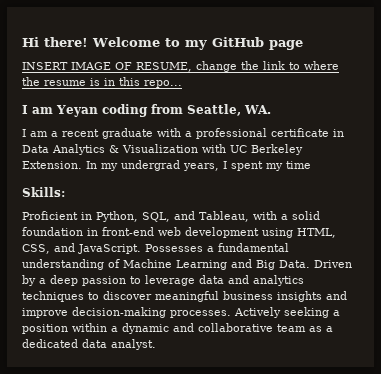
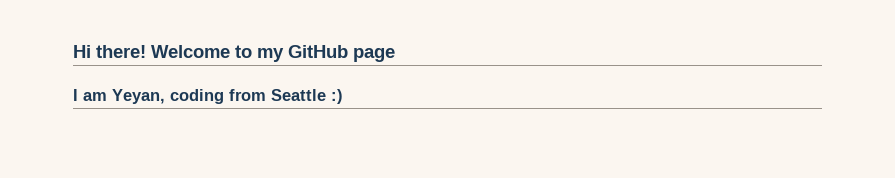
- INSERT IMAGE OF RESUME, change the link to where the resume is in this repo...
- I am Yeyan coding from Seattle, WA.
- I am a recent graduate with a professional certificate in Data Analytics & Visualization with UC Berkeley Extension. In my undergrad years, I spent my time
- Skills:
- Proficient in Python, SQL, and Tableau, with a solid foundation in front-end web development using HTML, CSS, and JavaScript. Possesses a fundamental understanding of Machine Learning and Big Data. Driven by a deep passion to leverage data and analytics techniques to discover meaningful business insights and improve decision-making processes. Actively seeking a position within a dynamic and collaborative team as a dedicated data analyst.
+ I am Yeyan, coding from Seattle :)

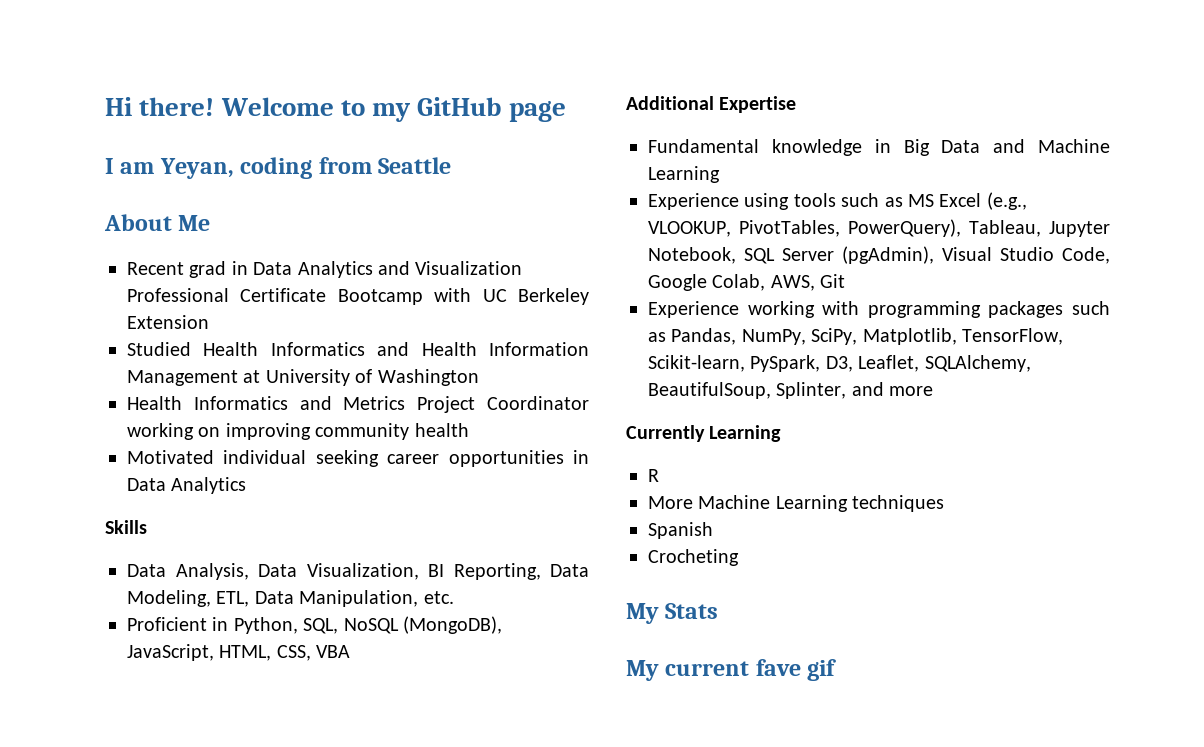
- I am Yeyan, coding from Seattle :)
+ I am Yeyan, coding from Seattle
+ About Me
+ Recent grad in Data Analytics and Visualization Professional Certificate Bootcamp with UC Berkeley Extension
+ Studied Health Informatics and Health Information Management at University of Washington
+ Health Informatics and Metrics Project Coordinator working on improving community health
+ Motivated individual seeking career opportunities in Data Analytics
+ Skills
+ Data Analysis, Data Visualization, BI Reporting, Data Modeling, ETL, Data Manipulation, etc.
+ Proficient in Python, SQL, NoSQL (MongoDB), JavaScript, HTML, CSS, VBA
+ Additional Expertise
+ Fundamental knowledge in Big Data and Machine Learning
+ Experience using tools such as MS Excel (e.g., VLOOKUP, PivotTables, PowerQuery), Tableau, Jupyter Notebook, SQL Server (pgAdmin), Visual Studio Code, Google Colab, AWS, Git
+ Experience working with programming packages such as Pandas, NumPy, SciPy, Matplotlib, TensorFlow, Scikit-learn, PySpark, D3, Leaflet, SQLAlchemy, BeautifulSoup, Splinter, and more
+ Currently Learning
+ R
+ More Machine Learning techniques
+ Spanish
+ Crocheting
+ My Stats
+ My current fave gif

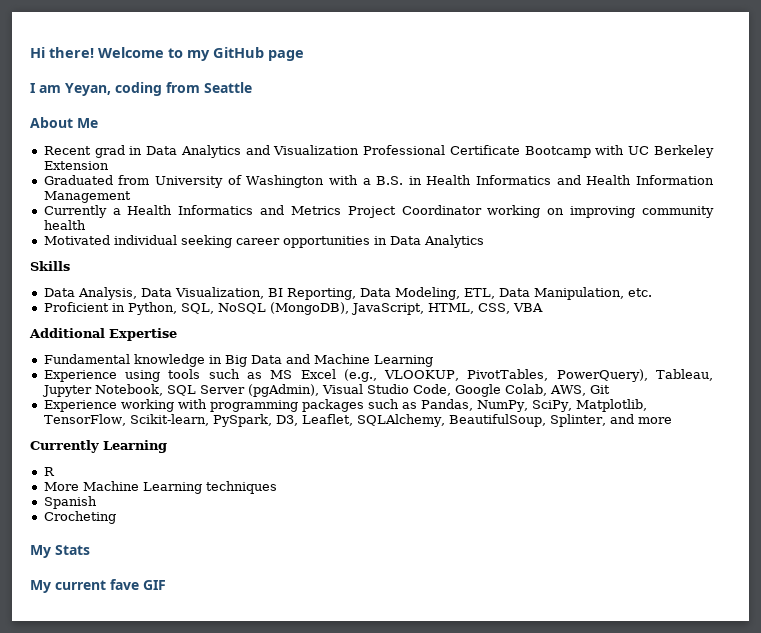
- Studied Health Informatics and Health Information Management at University of Washington
- Health Informatics and Metrics Project Coordinator working on improving community health
+ Graduated from University of Washington with a B.S. in Health Informatics and Health Information Management
+ Currently a Health Informatics and Metrics Project Coordinator working on improving community health
- My current fave gif
+ My current fave GIF

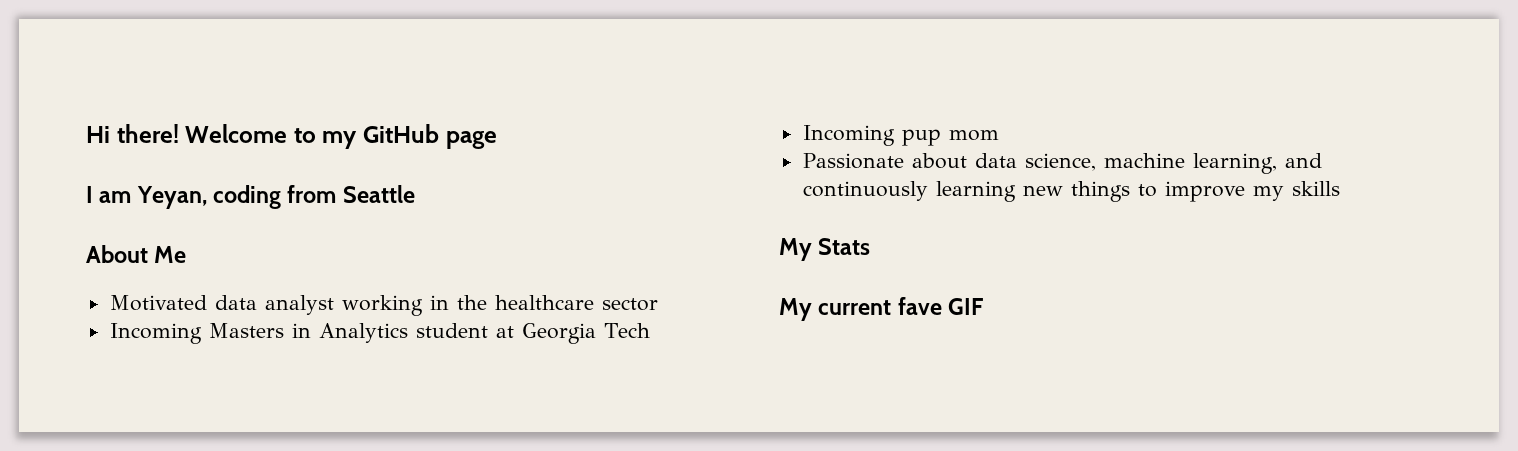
- Recent grad in Data Analytics and Visualization Professional Certificate Bootcamp with UC Berkeley Extension
- Graduated from University of Washington with a B.S. in Health Informatics and Health Information Management
- Currently a Health Informatics and Metrics Project Coordinator working on improving community health
- Motivated individual seeking career opportunities in Data Analytics
- Skills
- Data Analysis, Data Visualization, BI Reporting, Data Modeling, ETL, Data Manipulation, etc.
- Proficient in Python, SQL, NoSQL (MongoDB), JavaScript, HTML, CSS, VBA
- Additional Expertise
- Fundamental knowledge in Big Data and Machine Learning
- Experience using tools such as MS Excel (e.g., VLOOKUP, PivotTables, PowerQuery), Tableau, Jupyter Notebook, SQL Server (pgAdmin), Visual Studio Code, Google Colab, AWS, Git
- Experience working with programming packages such as Pandas, NumPy, SciPy, Matplotlib, TensorFlow, Scikit-learn, PySpark, D3, Leaflet, SQLAlchemy, BeautifulSoup, Splinter, and more
- Currently Learning
- R
- More Machine Learning techniques
- Spanish
- Crocheting
+ Motivated data analyst working in the healthcare sector
+ Incoming Masters in Analytics student at Georgia Tech
+ Incoming pup mom
+ Passionate about data science, machine learning, and continuously learning new things to improve my skills

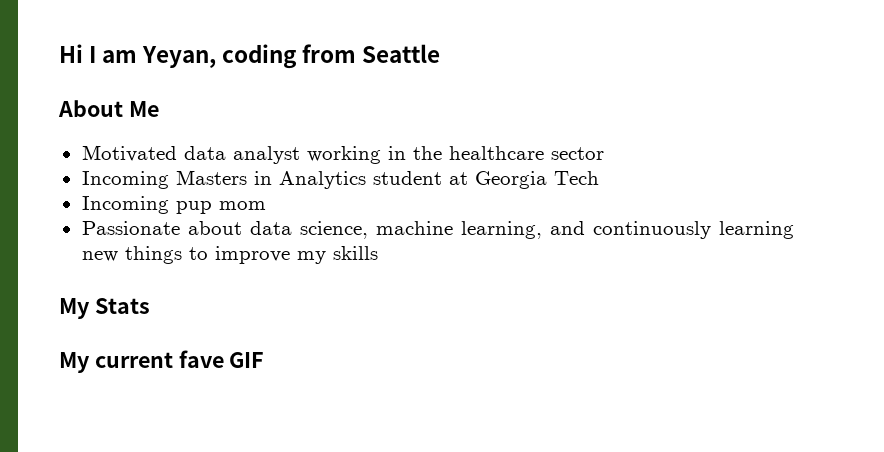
- Hi there! Welcome to my GitHub page
- I am Yeyan, coding from Seattle
+ Hi I am Yeyan, coding from Seattle

